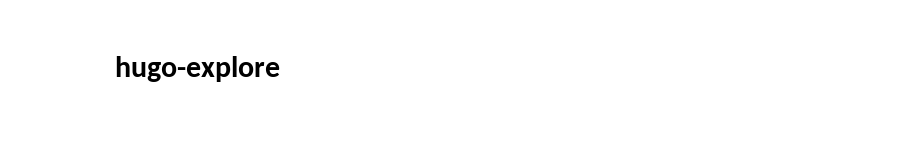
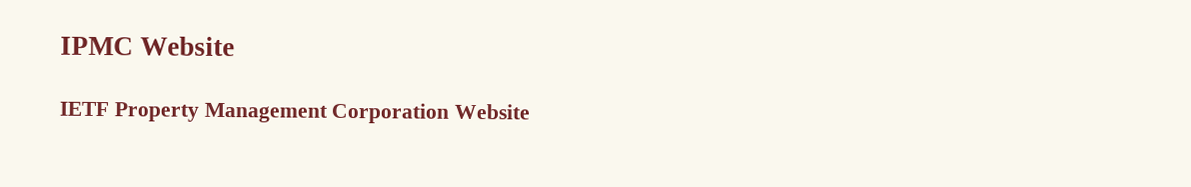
- hugo-explore
+ IPMC Website
+ IETF Property Management Corporation Website

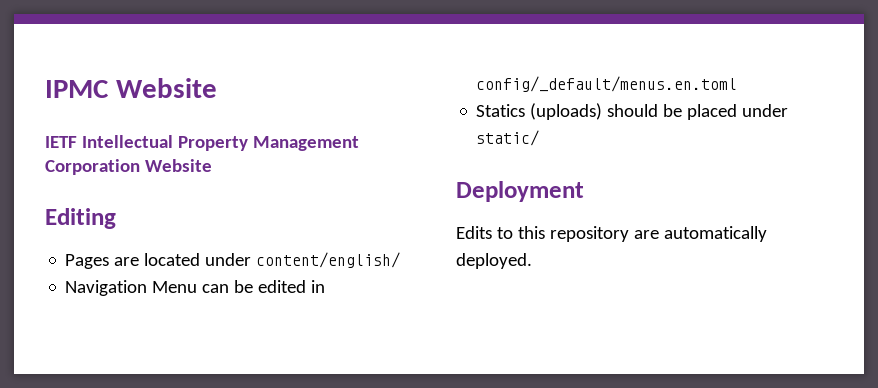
- IETF Property Management Corporation Website
+ IETF Intellectual Property Management Corporation Website
+ Editing
+ Pages are located under content/english/
+ Navigation Menu can be edited in config/_default/menus.en.toml
+ Statics (uploads) should be placed under static/
+ Deployment
+ Edits to this repository are automatically deployed.

